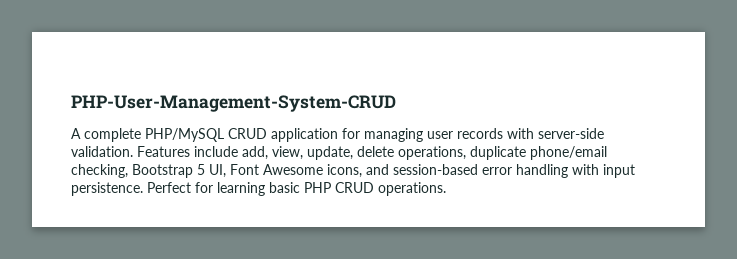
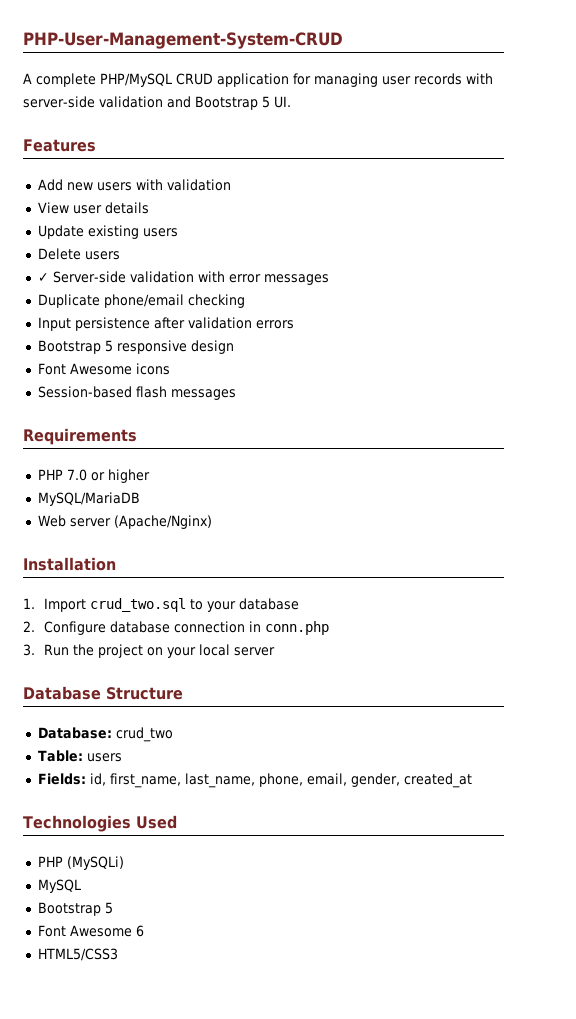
- A complete PHP/MySQL CRUD application for managing user records with server-side validation. Features include add, view, update, delete operations, duplicate phone/email checking, Bootstrap 5 UI, Font Awesome icons, and session-based error handling with input persistence. Perfect for learning basic PHP CRUD operations.
+ A complete PHP/MySQL CRUD application for managing user records with server-side validation and Bootstrap 5 UI.
+ Features
+ Add new users with validation
+ View user details
+ Update existing users
+ Delete users
+ ✓ Server-side validation with error messages
+ Duplicate phone/email checking
+ Input persistence after validation errors
+ Bootstrap 5 responsive design
+ Font Awesome icons
+ Session-based flash messages
+ Requirements
+ PHP 7.0 or higher
+ MySQL/MariaDB
+ Web server (Apache/Nginx)
+ Installation
+ 1. Import crud_two.sql to your database
+ 2. Configure database connection in conn.php
+ 3. Run the project on your local server
+ Database Structure
+ Database: crud_two
+ Table: users
+ Fields: id, first_name, last_name, phone, email, gender, created_at
+ Technologies Used
+ PHP (MySQLi)
+ MySQL
+ Bootstrap 5
+ Font Awesome 6
+ HTML5/CSS3

